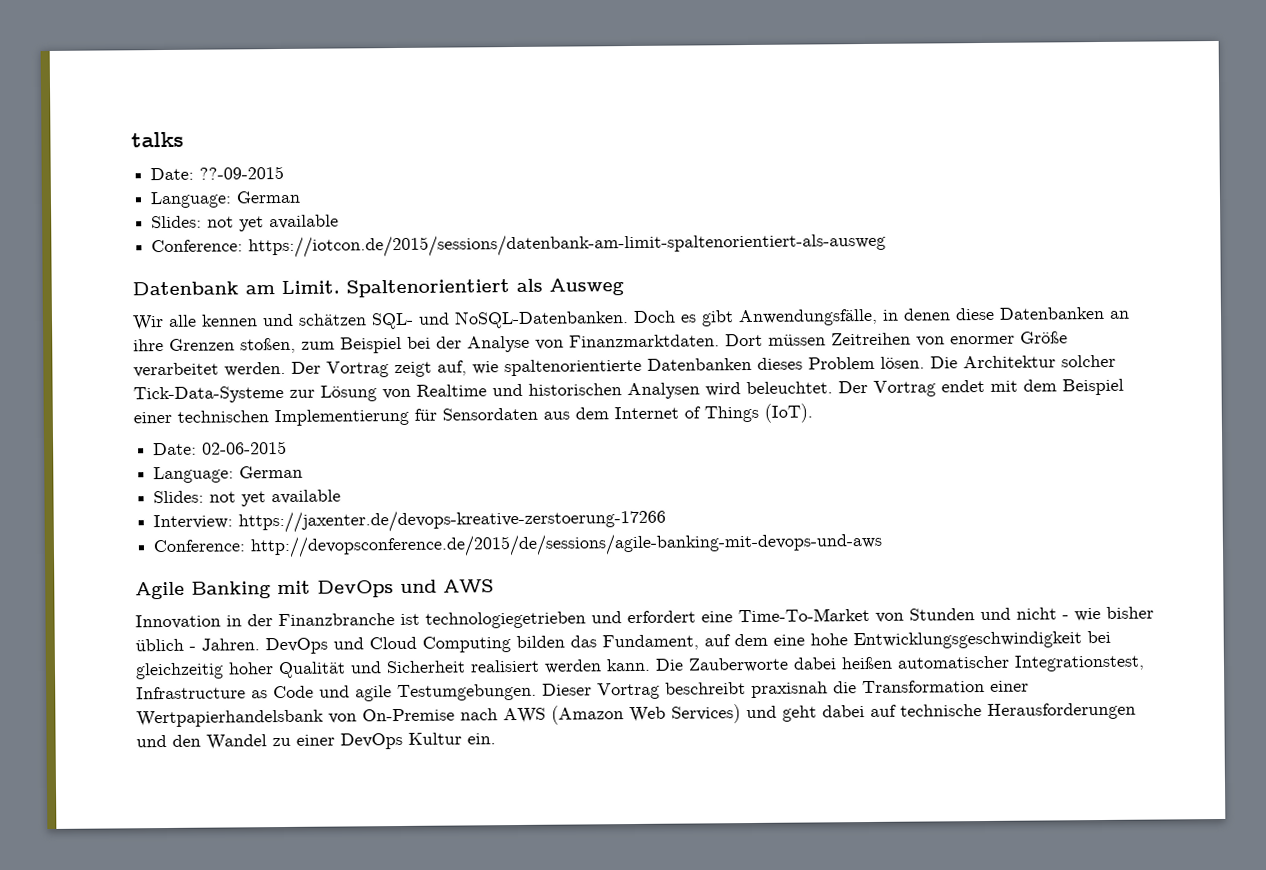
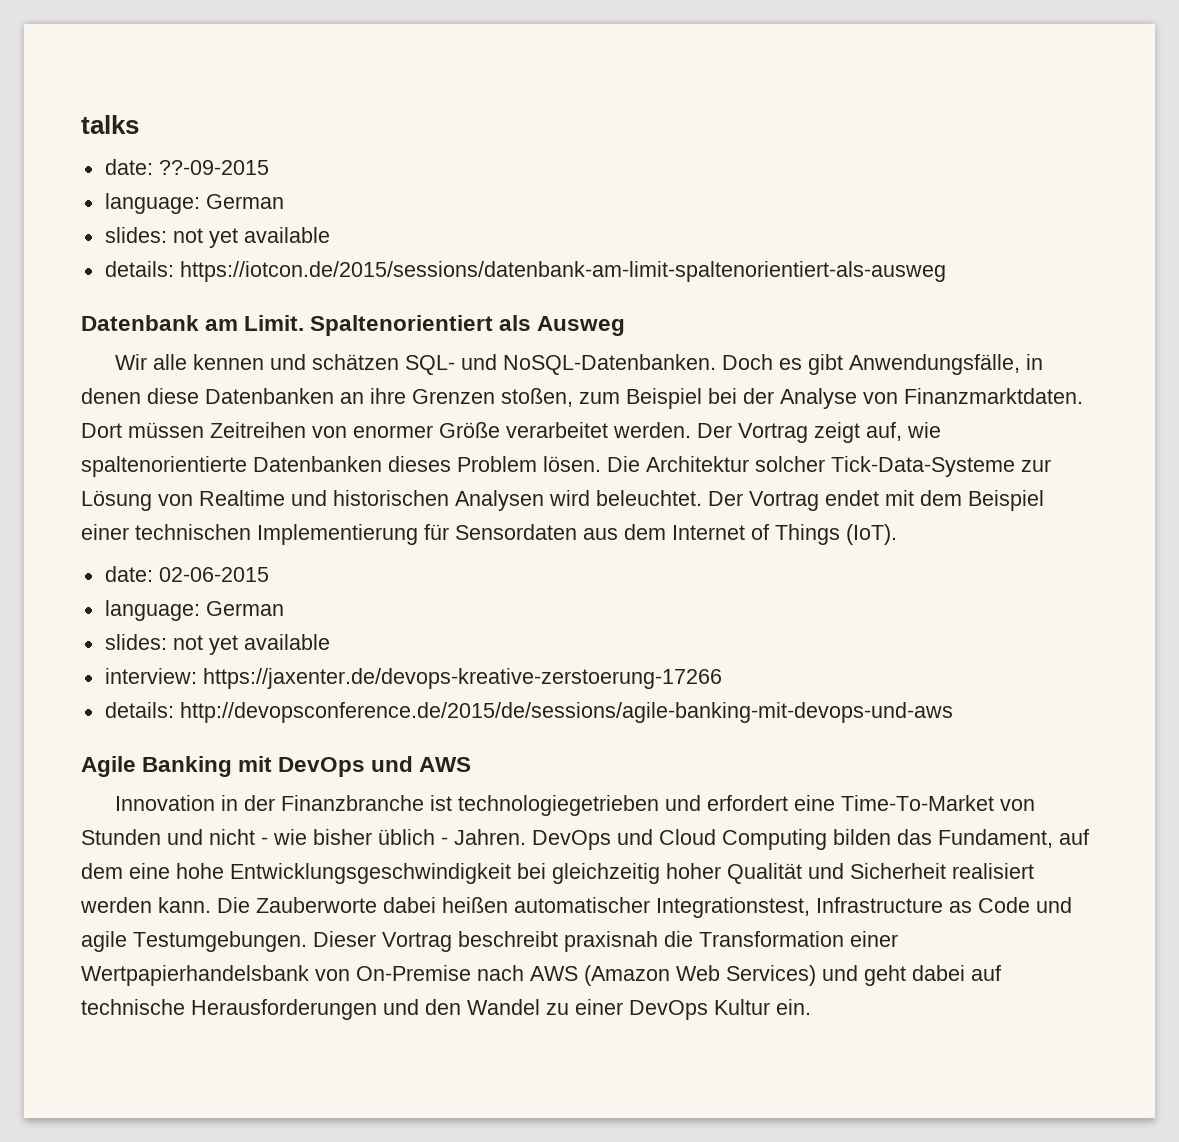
- Date: ??-09-2015
- Language: German
- Slides: not yet available
- Conference: https://iotcon.de/2015/sessions/datenbank-am-limit-spaltenorientiert-als-ausweg
+ date: ??-09-2015
+ language: German
+ slides: not yet available
+ details: https://iotcon.de/2015/sessions/datenbank-am-limit-spaltenorientiert-als-ausweg
- Date: 02-06-2015
- Language: German
- Slides: not yet available
- Interview: https://jaxenter.de/devops-kreative-zerstoerung-17266
+ date: 02-06-2015
+ language: German
+ slides: not yet available
+ interview: https://jaxenter.de/devops-kreative-zerstoerung-17266
- Conference: http://devopsconference.de/2015/de/sessions/agile-banking-mit-devops-und-aws
+ details: http://devopsconference.de/2015/de/sessions/agile-banking-mit-devops-und-aws

